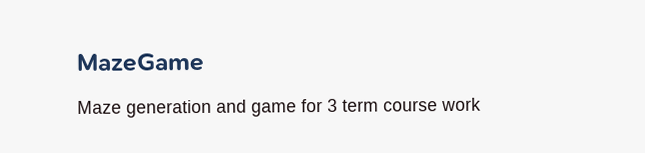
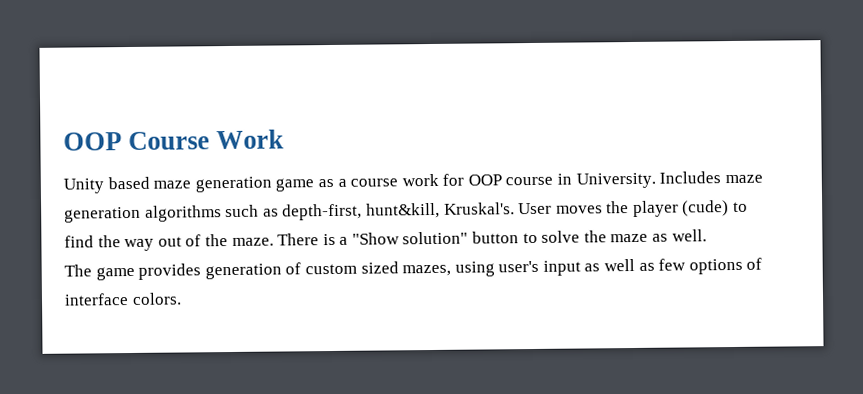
- MazeGame
- Maze generation and game for 3 term course work
+ OOP Course Work
+ Unity based maze generation game as a course work for OOP course in University. Includes maze generation algorithms such as depth-first, hunt&kill, Kruskal's. User moves the player (cude) to find the way out of the maze. There is a "Show solution" button to solve the maze as well.
+ The game provides generation of custom sized mazes, using user's input as well as few options of interface colors.

